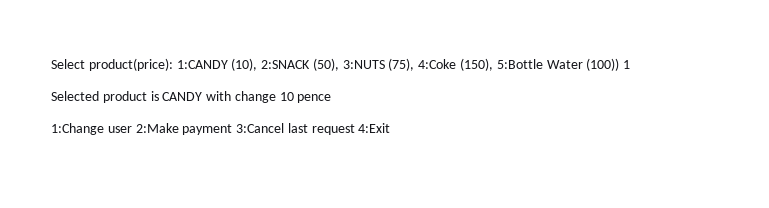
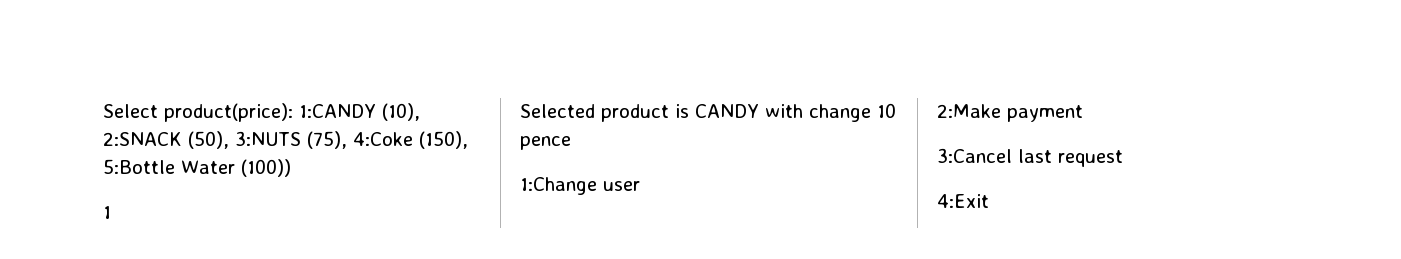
- Select product(price): 1:CANDY (10), 2:SNACK (50), 3:NUTS (75), 4:Coke (150), 5:Bottle Water (100)) 1
+ Select product(price): 1:CANDY (10), 2:SNACK (50), 3:NUTS (75), 4:Coke (150), 5:Bottle Water (100))
+ 1
- 1:Change user 2:Make payment 3:Cancel last request 4:Exit
+ 1:Change user
+ 2:Make payment
+ 3:Cancel last request
+ 4:Exit

